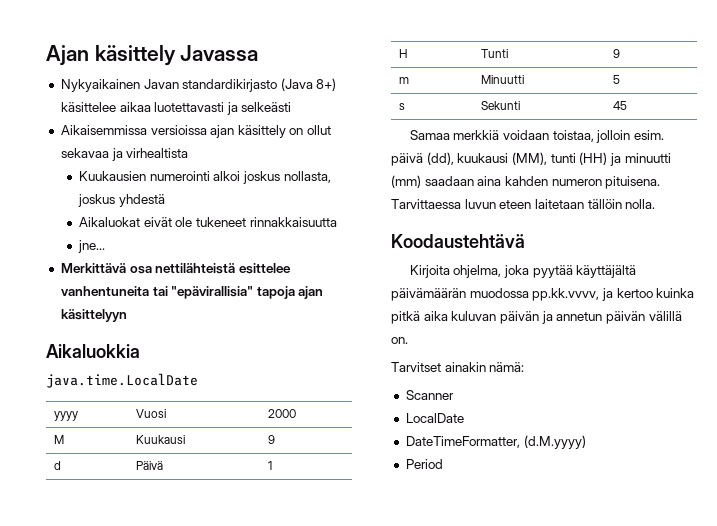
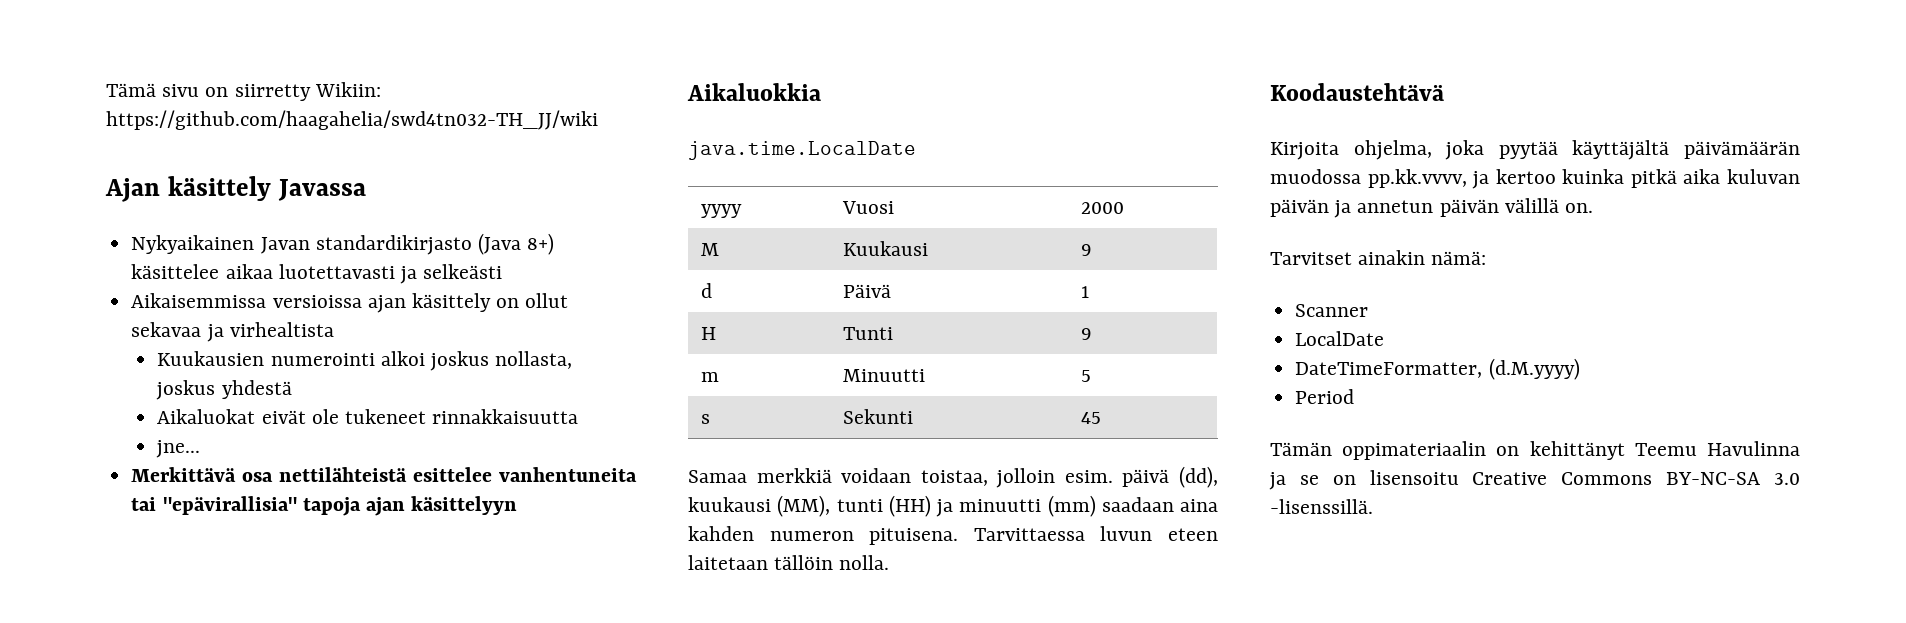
+ Tämä sivu on siirretty Wikiin: https://github.com/haagahelia/swd4tn032-TH_JJ/wiki
+ Tämän oppimateriaalin on kehittänyt Teemu Havulinna ja se on lisensoitu Creative Commons BY-NC-SA 3.0 -lisenssillä.

